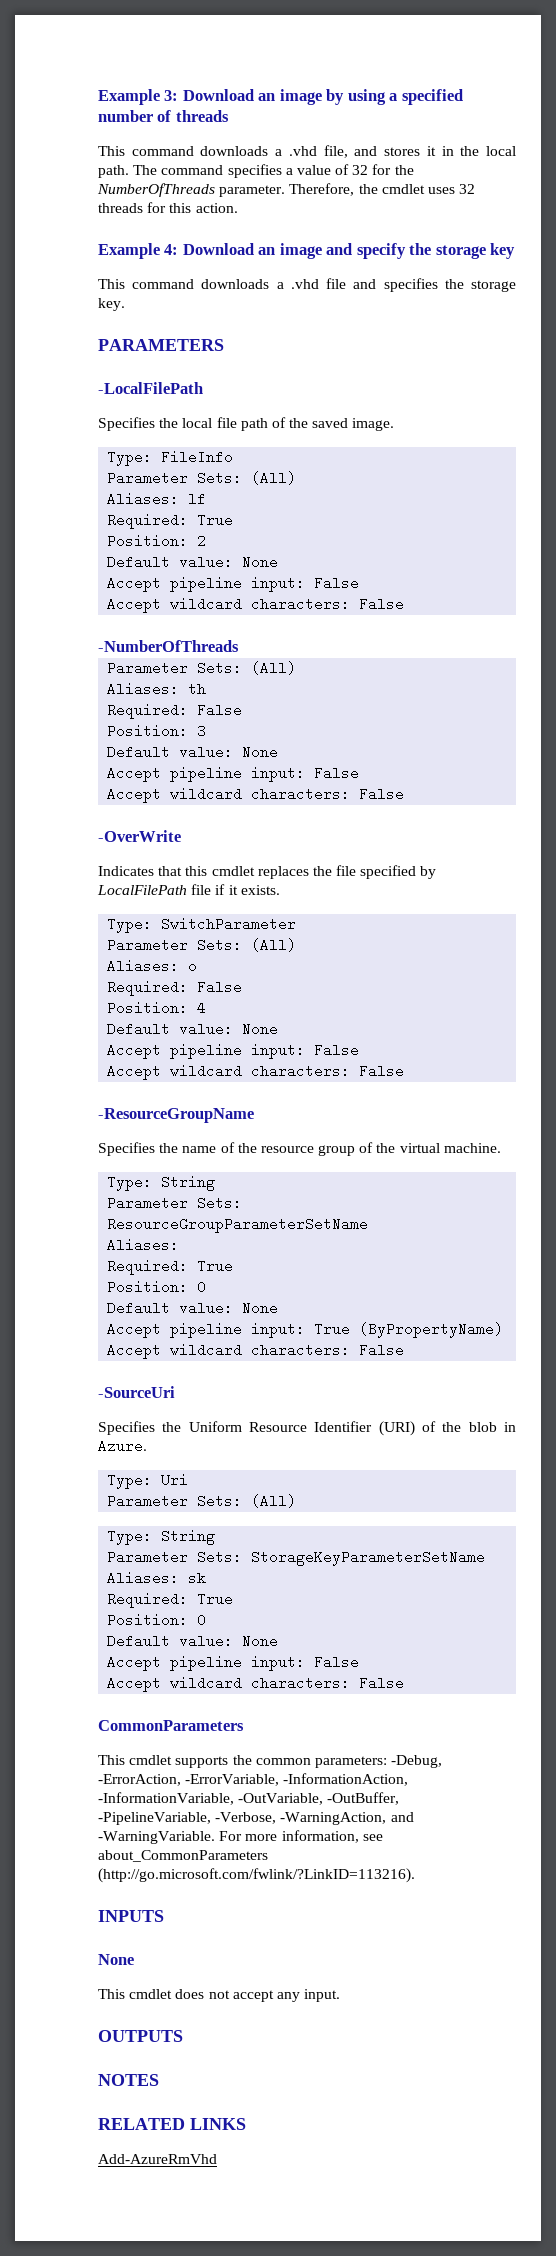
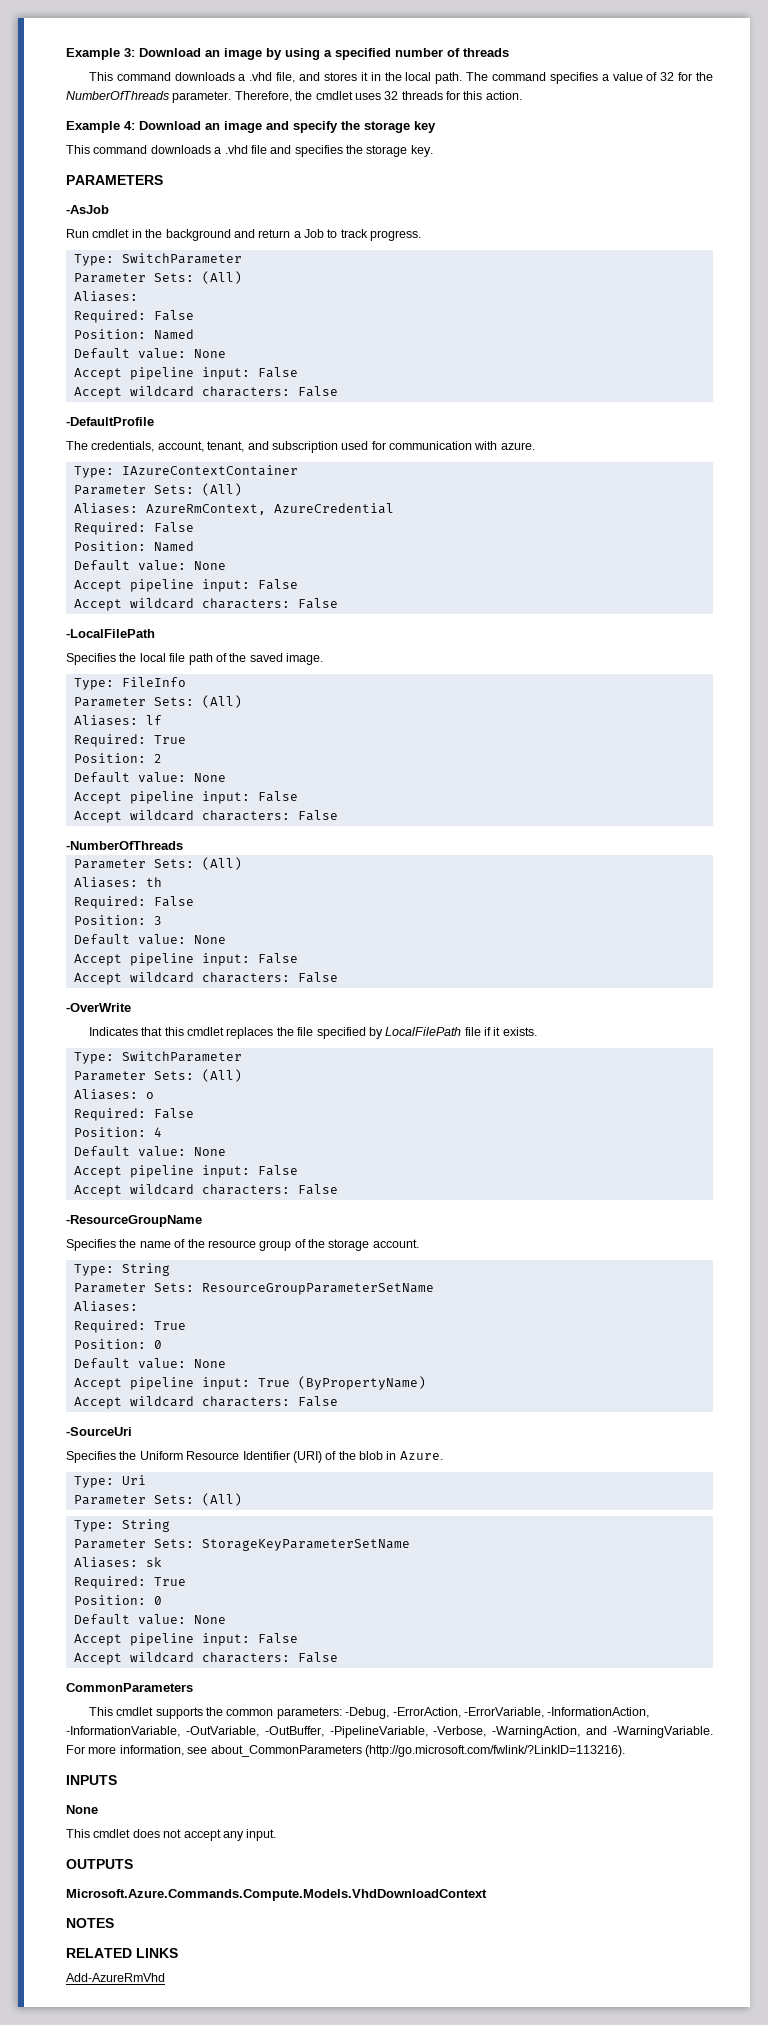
+ -AsJob
+ Run cmdlet in the background and return a Job to track progress.
+ Type: SwitchParameter
+ Parameter Sets: (All)
+ Aliases:
+ Required: False
+ Position: Named
+ Default value: None
+ Accept pipeline input: False
+ Accept wildcard characters: False
+ -DefaultProfile
+ The credentials, account, tenant, and subscription used for communication with azure.
+ Type: IAzureContextContainer
+ Parameter Sets: (All)
+ Aliases: AzureRmContext, AzureCredential
+ Required: False
+ Position: Named
+ Default value: None
+ Accept pipeline input: False
+ Accept wildcard characters: False
- Specifies the name of the resource group of the virtual machine.
+ Specifies the name of the resource group of the storage account.
+ Microsoft.Azure.Commands.Compute.Models.VhdDownloadContext

